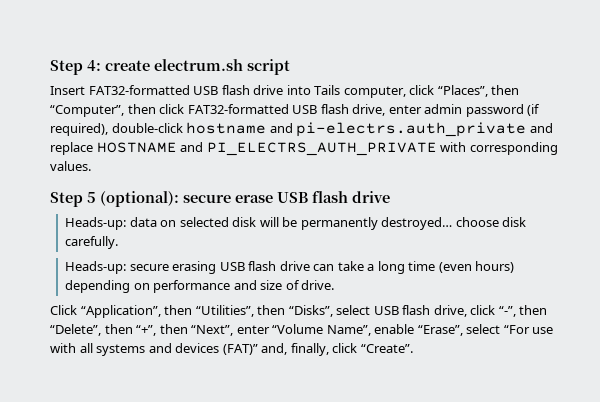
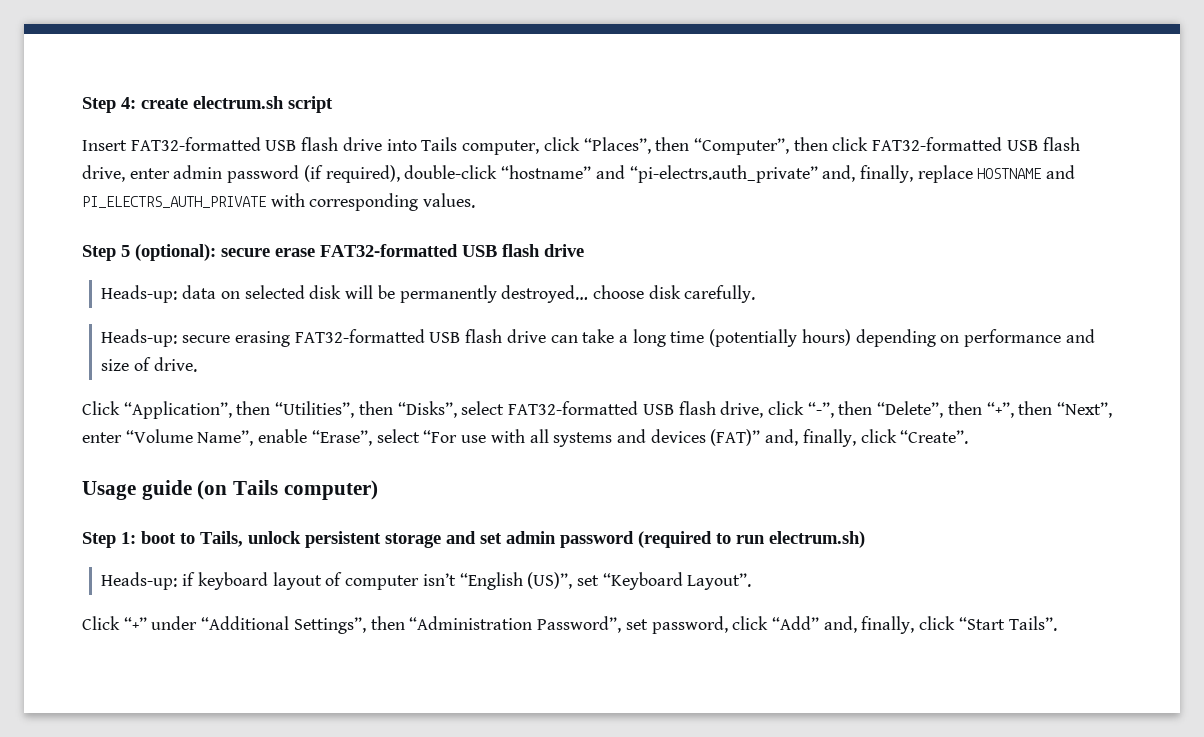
- Insert FAT32-formatted USB flash drive into Tails computer, click “Places”, then “Computer”, then click FAT32-formatted USB flash drive, enter admin password (if required), double-click hostname and pi-electrs.auth_private and replace HOSTNAME and PI_ELECTRS_AUTH_PRIVATE with corresponding values.
+ Insert FAT32-formatted USB flash drive into Tails computer, click “Places”, then “Computer”, then click FAT32-formatted USB flash drive, enter admin password (if required), double-click “hostname” and “pi-electrs.auth_private” and, finally, replace HOSTNAME and PI_ELECTRS_AUTH_PRIVATE with corresponding values.
- Step 5 (optional): secure erase USB flash drive
+ Step 5 (optional): secure erase FAT32-formatted USB flash drive
- Heads-up: secure erasing USB flash drive can take a long time (even hours) depending on performance and size of drive.
+ Heads-up: secure erasing FAT32-formatted USB flash drive can take a long time (potentially hours) depending on performance and size of drive.
- Click “Application”, then “Utilities”, then “Disks”, select USB flash drive, click “-”, then “Delete”, then “+”, then “Next”, enter “Volume Name”, enable “Erase”, select “For use with all systems and devices (FAT)” and, finally, click “Create”.
+ Click “Application”, then “Utilities”, then “Disks”, select FAT32-formatted USB flash drive, click “-”, then “Delete”, then “+”, then “Next”, enter “Volume Name”, enable “Erase”, select “For use with all systems and devices (FAT)” and, finally, click “Create”.
+ Usage guide (on Tails computer)
+ Step 1: boot to Tails, unlock persistent storage and set admin password (required to run electrum.sh)
+ Heads-up: if keyboard layout of computer isn’t “English (US)”, set “Keyboard Layout”.
+ Click “+” under “Additional Settings”, then “Administration Password”, set password, click “Add” and, finally, click “Start Tails”.

